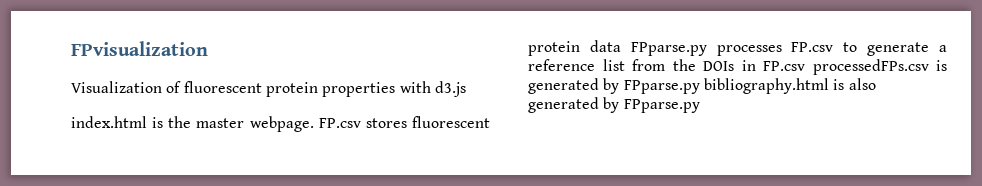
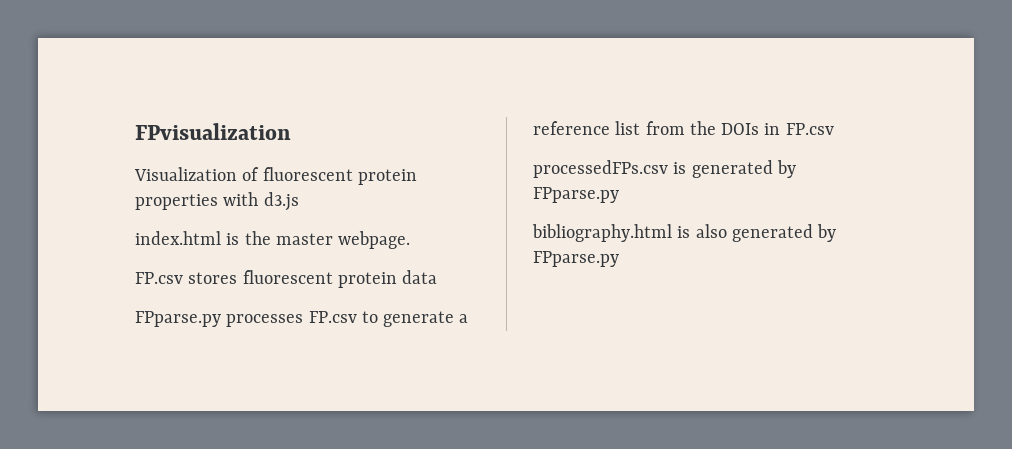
- index.html is the master webpage. FP.csv stores fluorescent protein data FPparse.py processes FP.csv to generate a reference list from the DOIs in FP.csv processedFPs.csv is generated by FPparse.py bibliography.html is also generated by FPparse.py
+ index.html is the master webpage.
+ FP.csv stores fluorescent protein data
+ FPparse.py processes FP.csv to generate a reference list from the DOIs in FP.csv
+ processedFPs.csv is generated by FPparse.py
+ bibliography.html is also generated by FPparse.py

